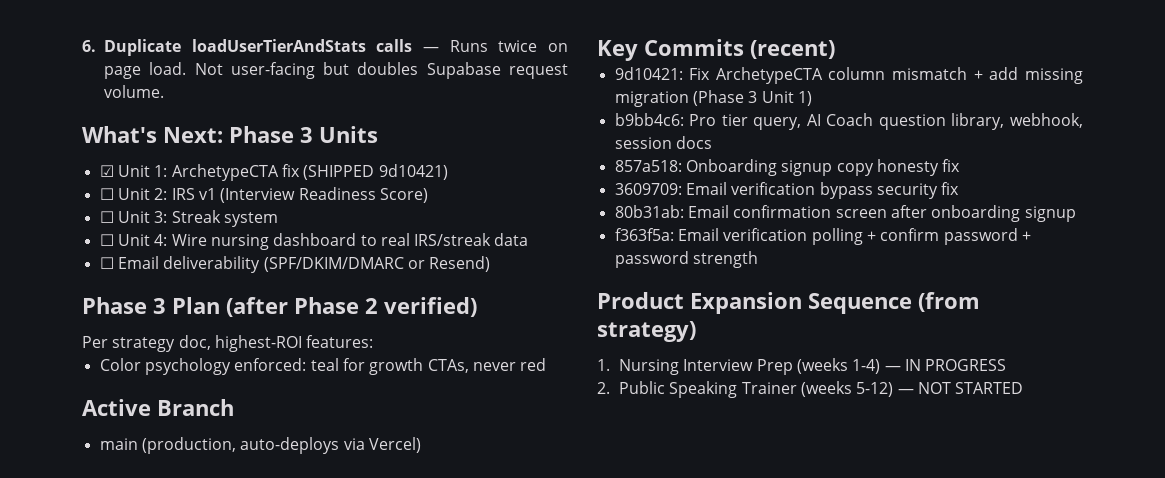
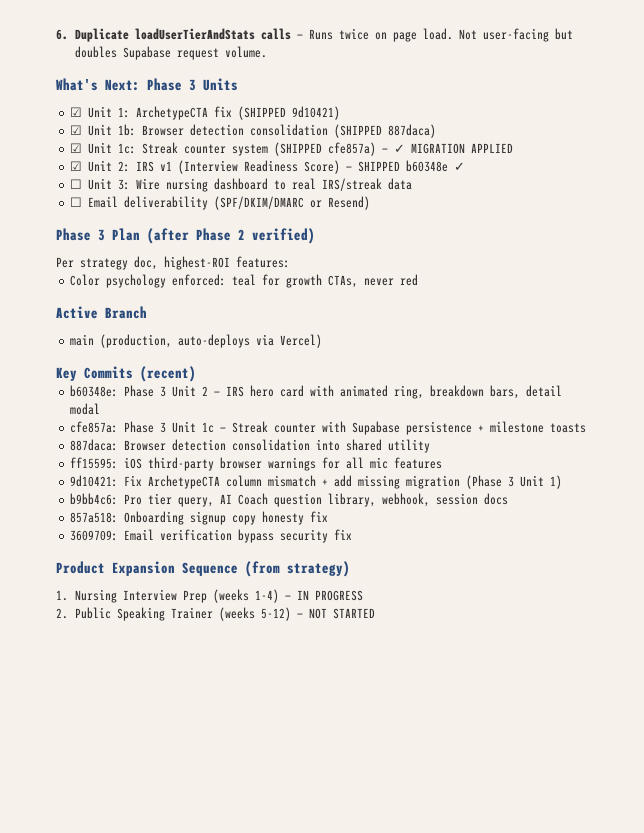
- ☐ Unit 2: IRS v1 (Interview Readiness Score)
+ ☑ Unit 1b: Browser detection consolidation (SHIPPED 887daca)
+ ☑ Unit 1c: Streak counter system (SHIPPED cfe857a) — ✓ MIGRATION APPLIED
+ ☑ Unit 2: IRS v1 (Interview Readiness Score) — SHIPPED b60348e ✓
- ☐ Unit 3: Streak system
- ☐ Unit 4: Wire nursing dashboard to real IRS/streak data
+ ☐ Unit 3: Wire nursing dashboard to real IRS/streak data
+ b60348e: Phase 3 Unit 2 — IRS hero card with animated ring, breakdown bars, detail modal
+ cfe857a: Phase 3 Unit 1c — Streak counter with Supabase persistence + milestone toasts
+ 887daca: Browser detection consolidation into shared utility
+ ff15595: iOS third-party browser warnings for all mic features
- 80b31ab: Email confirmation screen after onboarding signup
- f363f5a: Email verification polling + confirm password + password strength

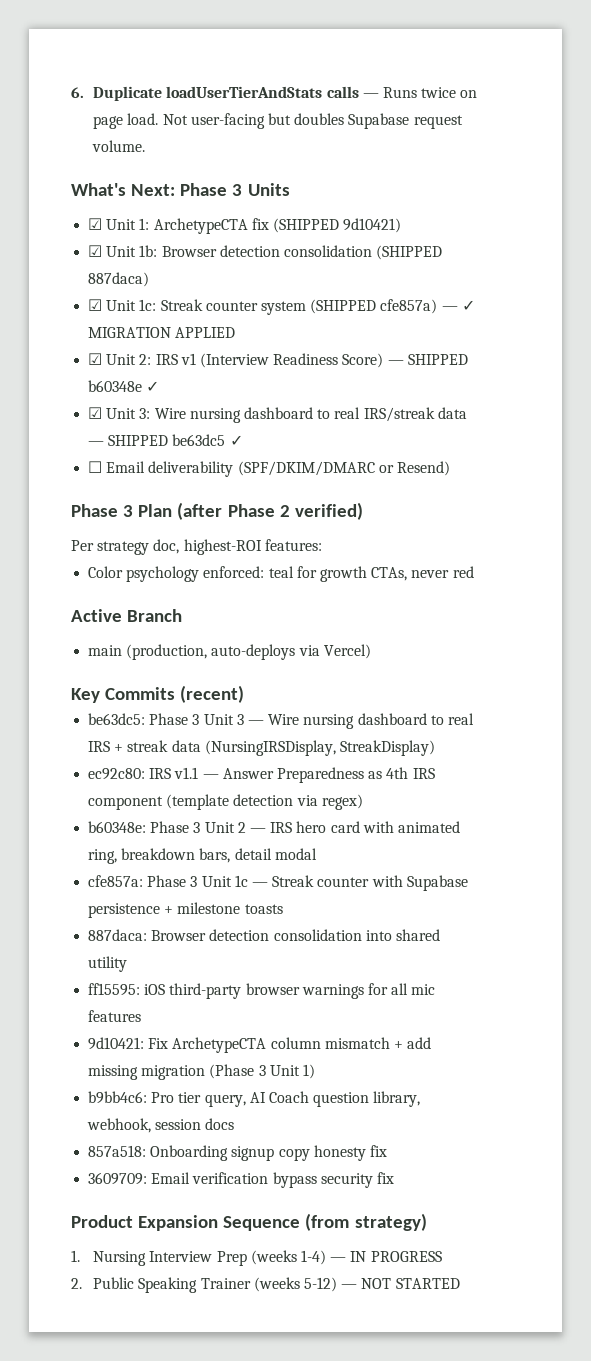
- ☐ Unit 3: Wire nursing dashboard to real IRS/streak data
+ ☑ Unit 3: Wire nursing dashboard to real IRS/streak data — SHIPPED be63dc5 ✓
+ be63dc5: Phase 3 Unit 3 — Wire nursing dashboard to real IRS + streak data (NursingIRSDisplay, StreakDisplay)
+ ec92c80: IRS v1.1 — Answer Preparedness as 4th IRS component (template detection via regex)

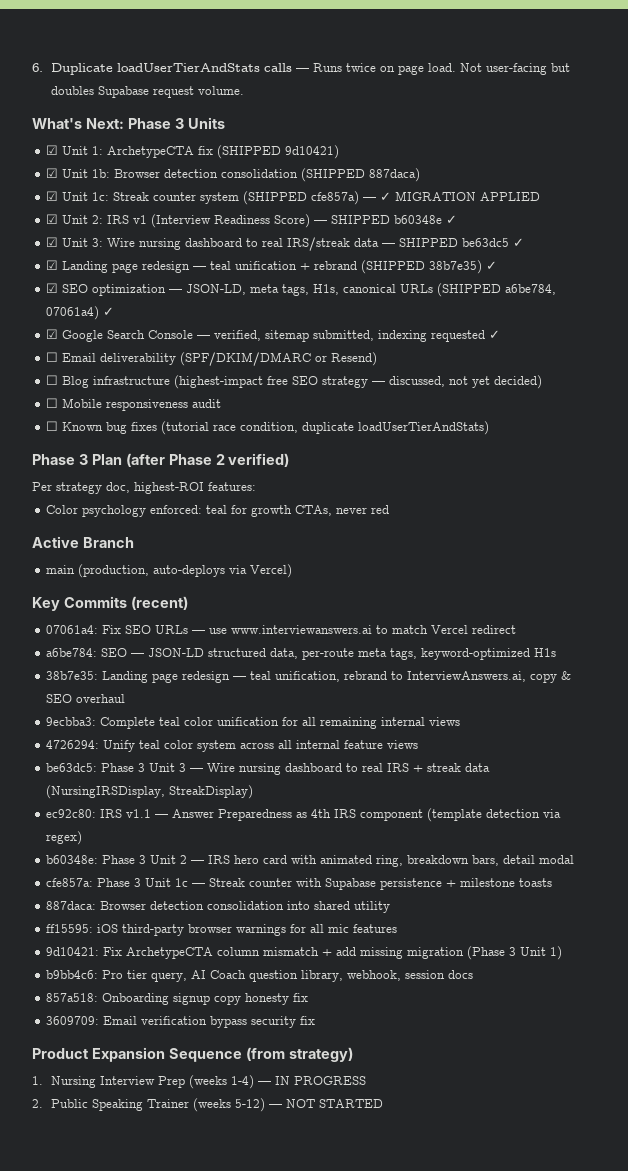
+ ☑ Landing page redesign — teal unification + rebrand (SHIPPED 38b7e35) ✓
+ ☑ SEO optimization — JSON-LD, meta tags, H1s, canonical URLs (SHIPPED a6be784, 07061a4) ✓
+ ☑ Google Search Console — verified, sitemap submitted, indexing requested ✓
+ ☐ Blog infrastructure (highest-impact free SEO strategy — discussed, not yet decided)
+ ☐ Mobile responsiveness audit
+ ☐ Known bug fixes (tutorial race condition, duplicate loadUserTierAndStats)
+ 07061a4: Fix SEO URLs — use www.interviewanswers.ai to match Vercel redirect
+ a6be784: SEO — JSON-LD structured data, per-route meta tags, keyword-optimized H1s
+ 38b7e35: Landing page redesign — teal unification, rebrand to InterviewAnswers.ai, copy & SEO overhaul
+ 9ecbba3: Complete teal color unification for all remaining internal views
+ 4726294: Unify teal color system across all internal feature views

